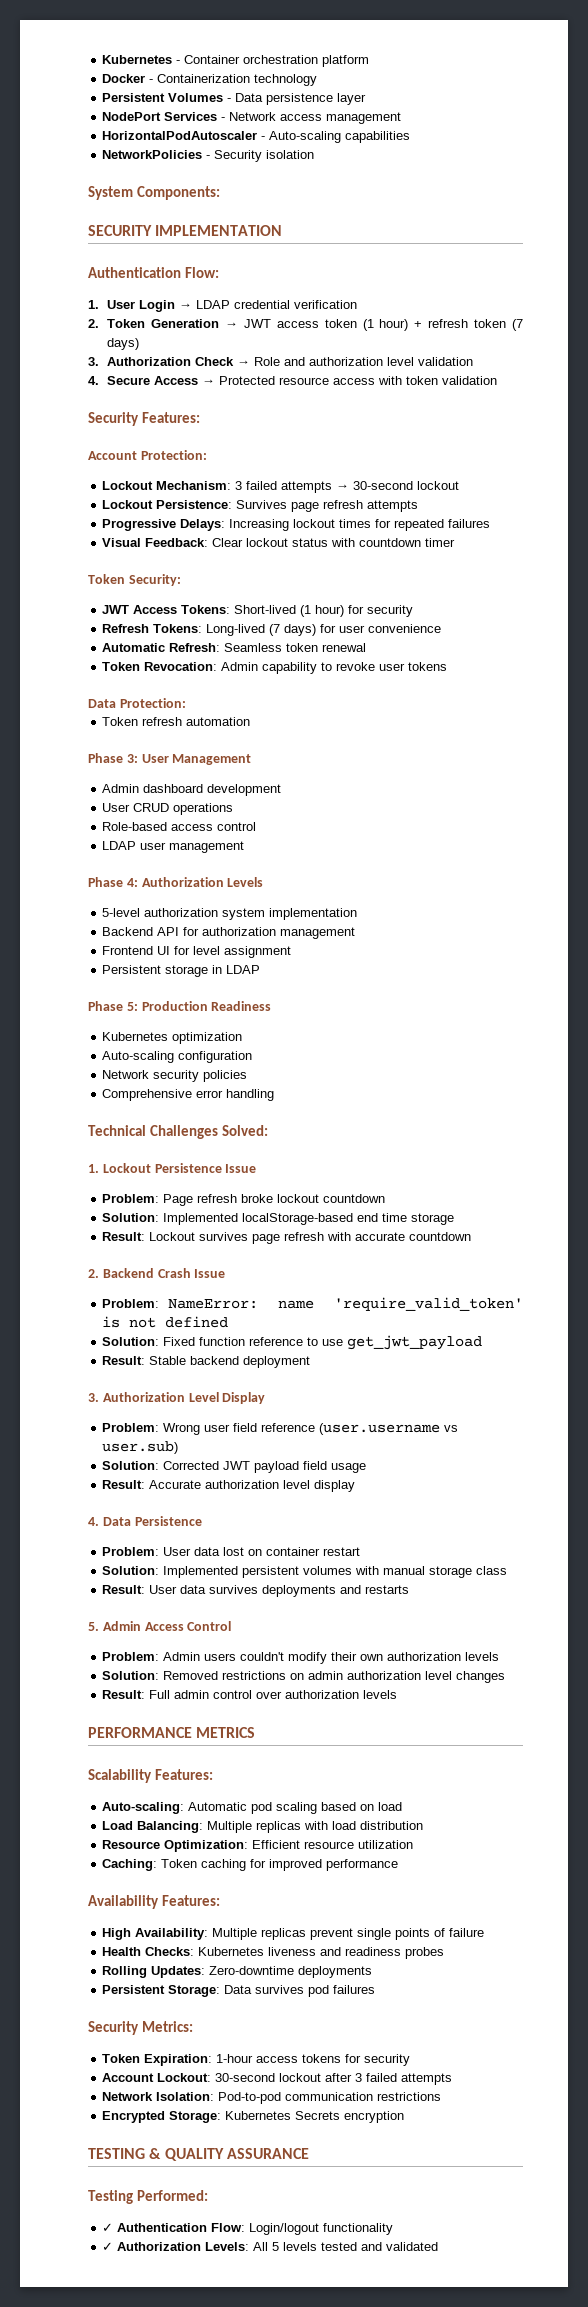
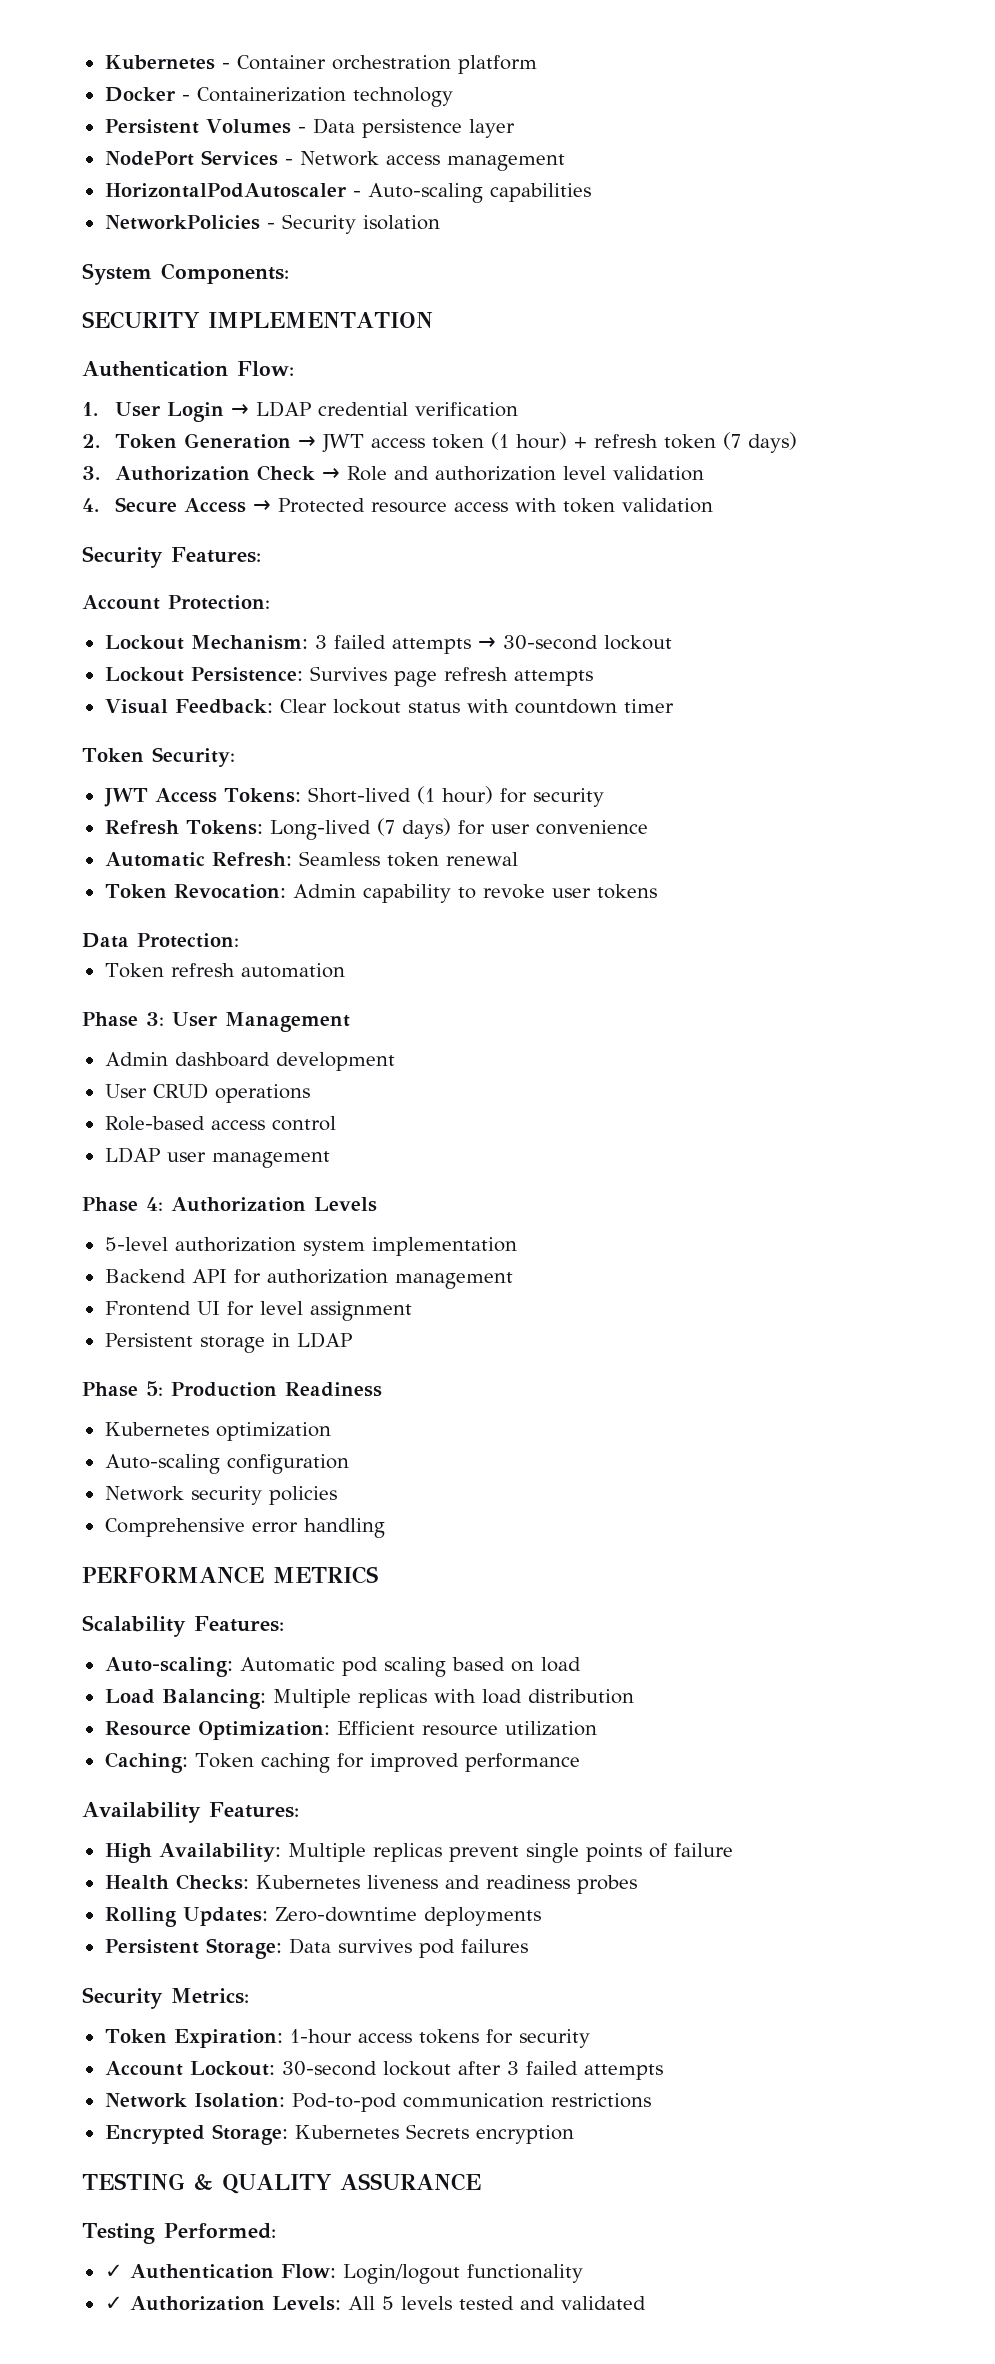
- Progressive Delays: Increasing lockout times for repeated failures
- Technical Challenges Solved:
- 1. Lockout Persistence Issue
- Problem: Page refresh broke lockout countdown
- Solution: Implemented localStorage-based end time storage
- Result: Lockout survives page refresh with accurate countdown
- 2. Backend Crash Issue
- Problem: NameError: name 'require_valid_token' is not defined
- Solution: Fixed function reference to use get_jwt_payload
- Result: Stable backend deployment
- 3. Authorization Level Display
- Problem: Wrong user field reference (user.username vs user.sub)
- Solution: Corrected JWT payload field usage
- Result: Accurate authorization level display
- 4. Data Persistence
- Problem: User data lost on container restart
- Solution: Implemented persistent volumes with manual storage class
- Result: User data survives deployments and restarts
- 5. Admin Access Control
- Problem: Admin users couldn't modify their own authorization levels
- Solution: Removed restrictions on admin authorization level changes
- Result: Full admin control over authorization levels

